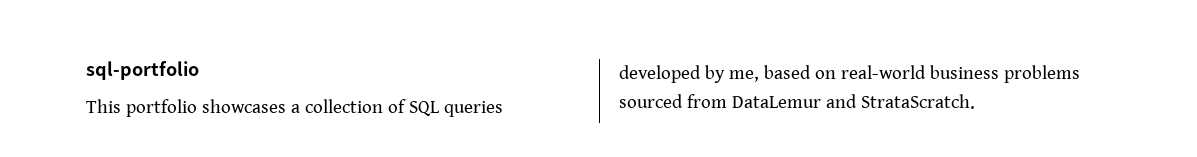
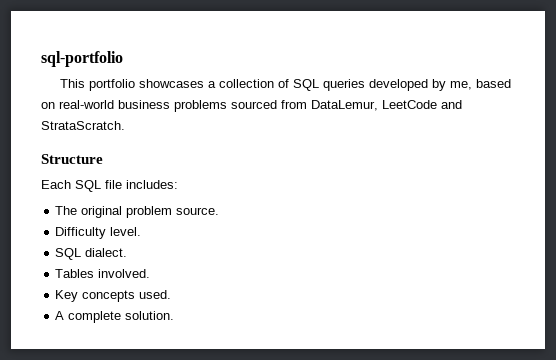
- This portfolio showcases a collection of SQL queries developed by me, based on real-world business problems sourced from DataLemur and StrataScratch.
+ This portfolio showcases a collection of SQL queries developed by me, based on real-world business problems sourced from DataLemur, LeetCode and StrataScratch.
+ Structure
+ Each SQL file includes:
+ The original problem source.
+ Difficulty level.
+ SQL dialect.
+ Tables involved.
+ Key concepts used.
+ A complete solution.

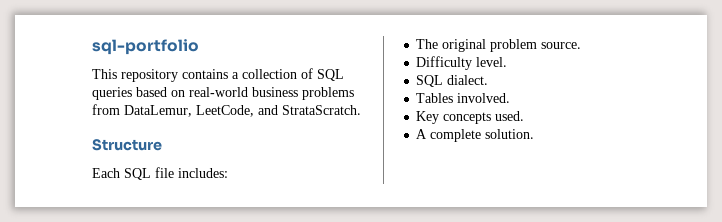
- This portfolio showcases a collection of SQL queries developed by me, based on real-world business problems sourced from DataLemur, LeetCode and StrataScratch.
+ This repository contains a collection of SQL queries based on real-world business problems from DataLemur, LeetCode, and StrataScratch.

